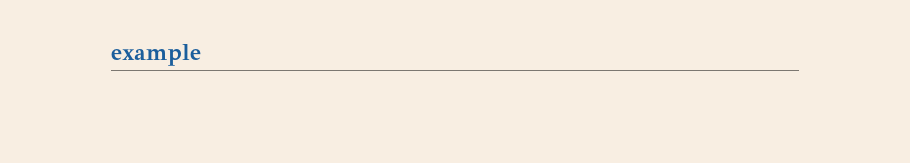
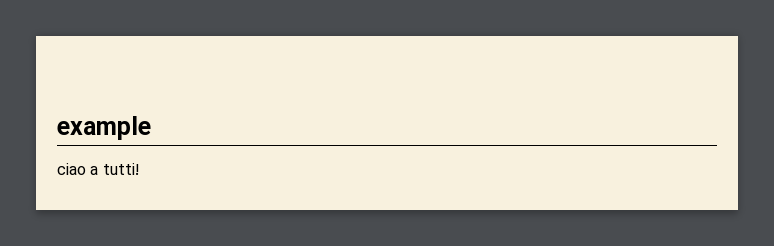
+ ciao a tutti!

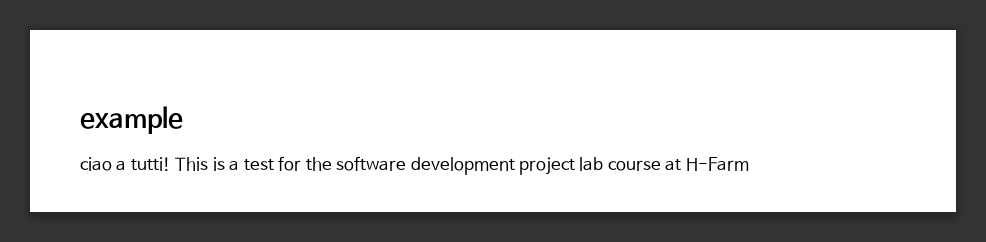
+ This is a test for the software development project lab course at H-Farm

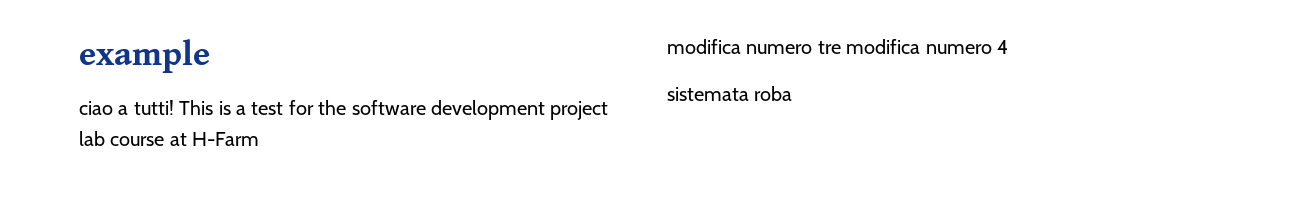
+ modifica numero tre modifica numero 4
+ sistemata roba

